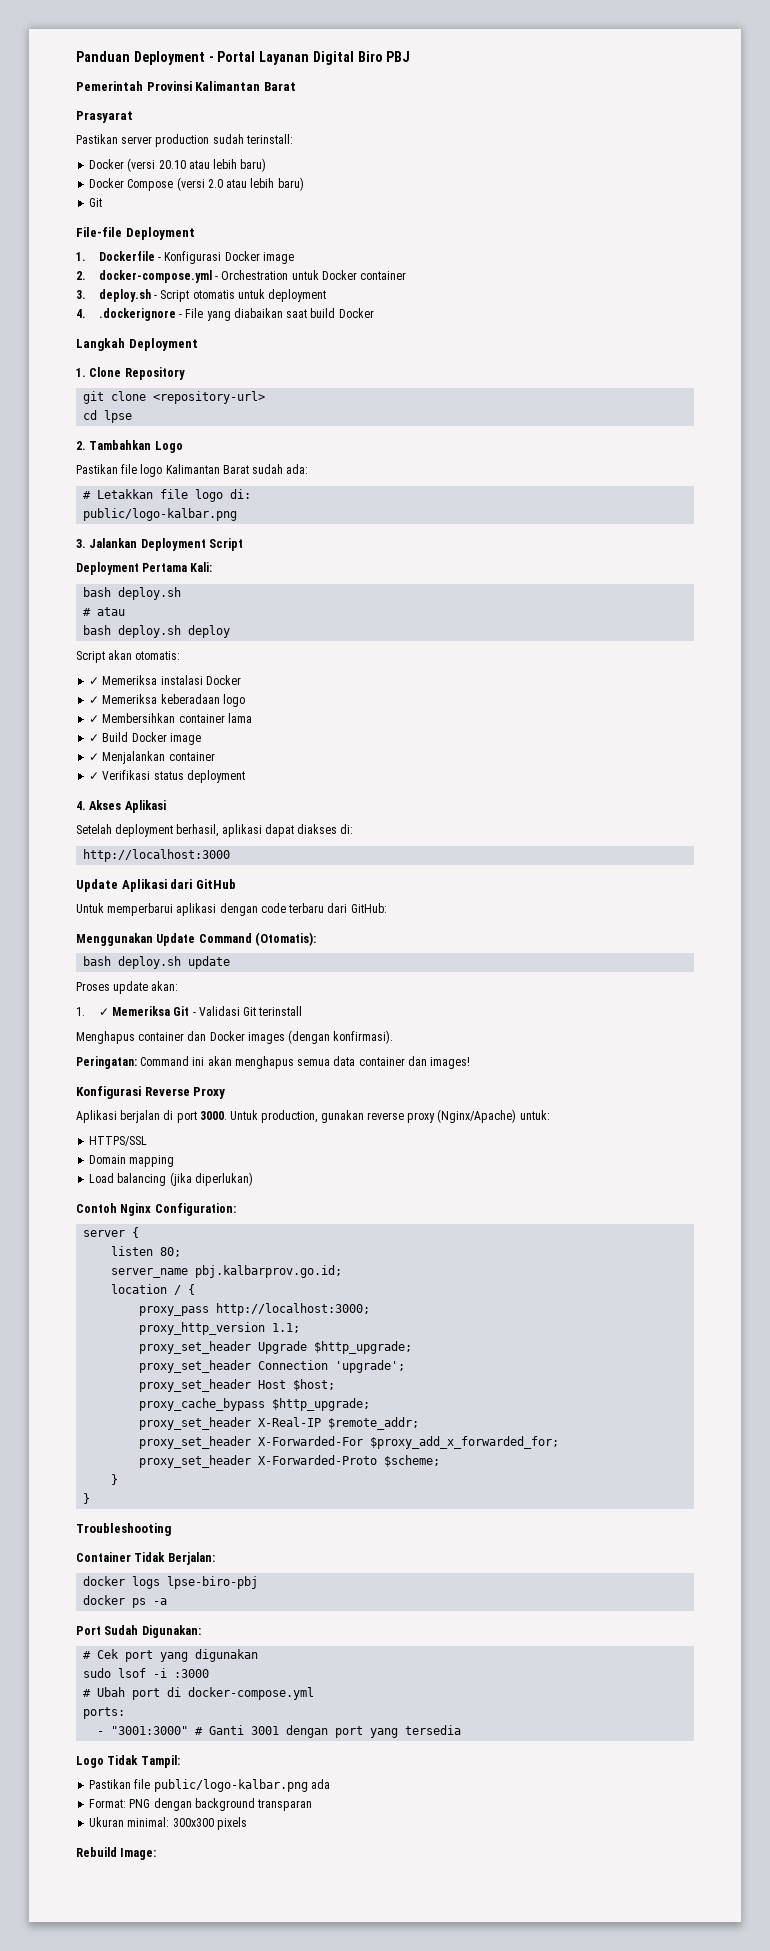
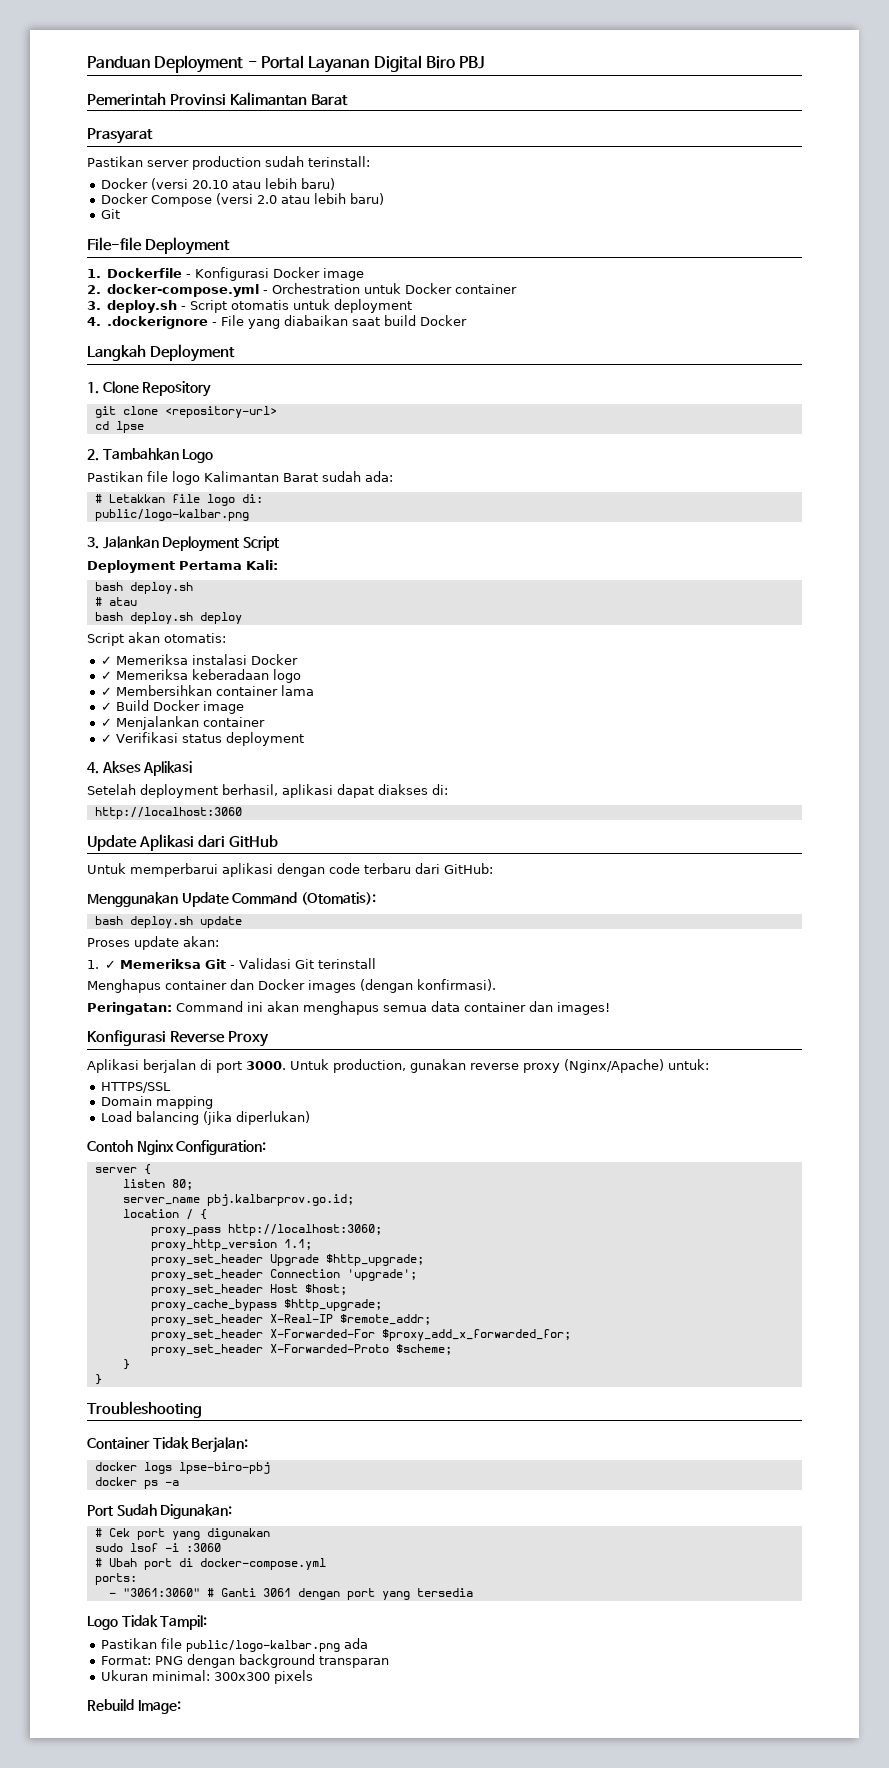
- http://localhost:3000
+ http://localhost:3060
- proxy_pass http://localhost:3000;
+ proxy_pass http://localhost:3060;
- sudo lsof -i :3000
+ sudo lsof -i :3060
- - "3001:3000" # Ganti 3001 dengan port yang tersedia
+ - "3061:3060" # Ganti 3061 dengan port yang tersedia

